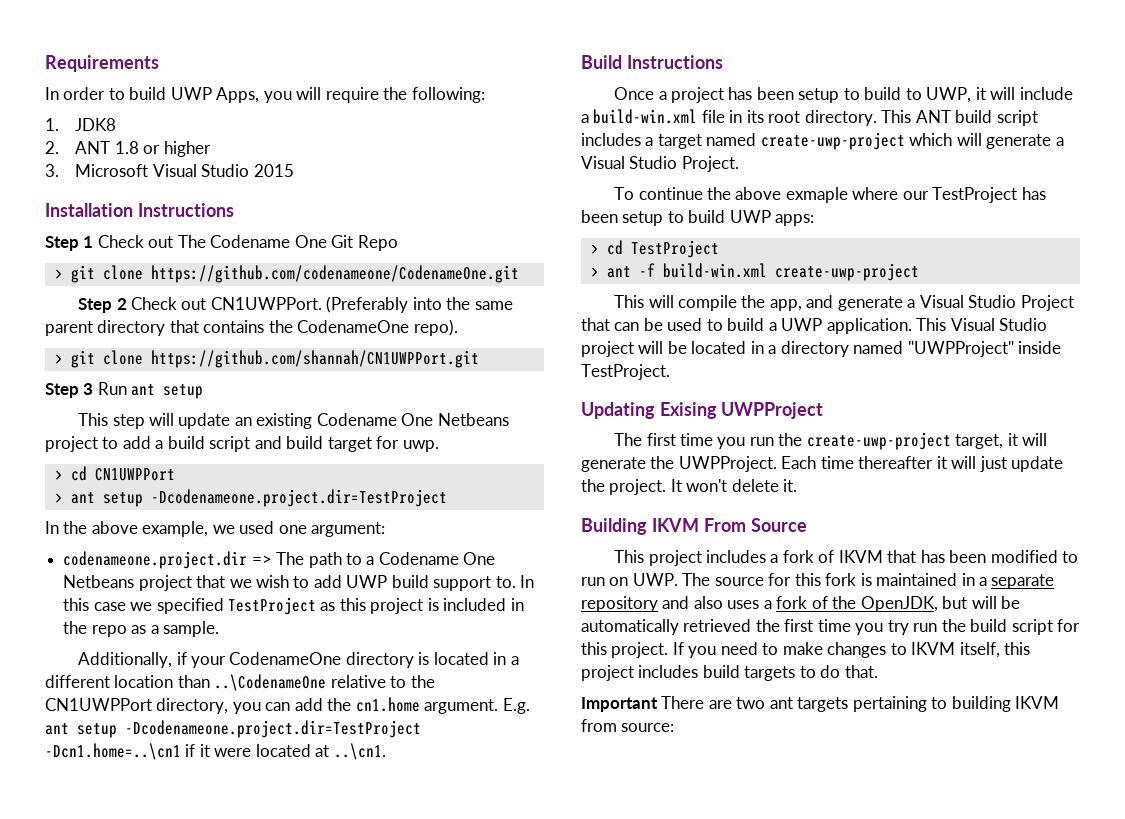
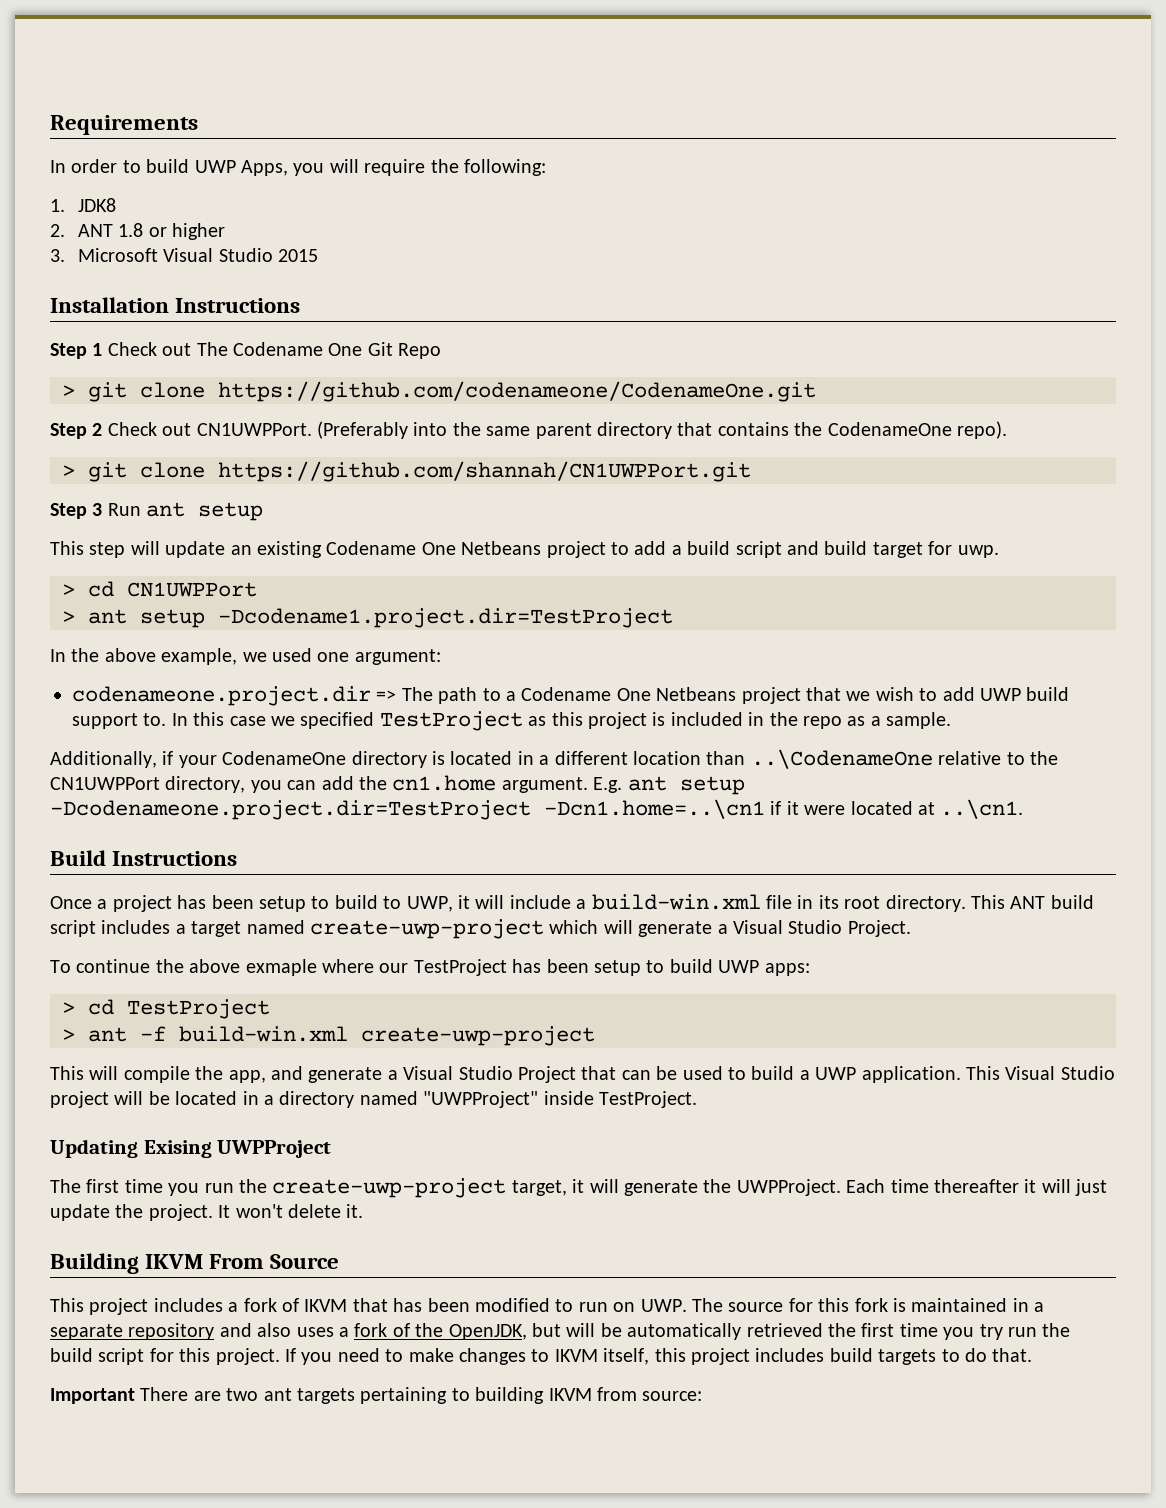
- > ant setup -Dcodenameone.project.dir=TestProject
+ > ant setup -Dcodename1.project.dir=TestProject

